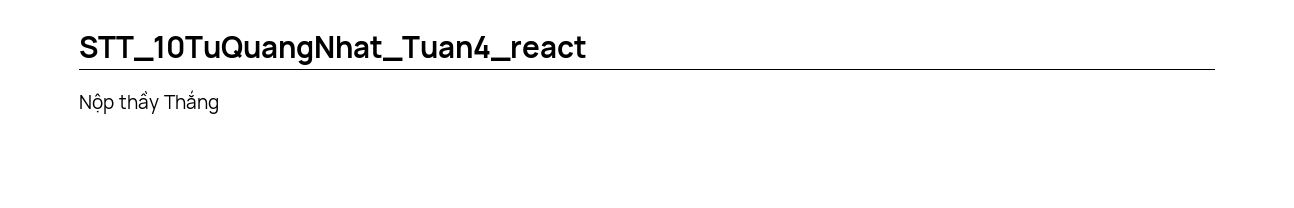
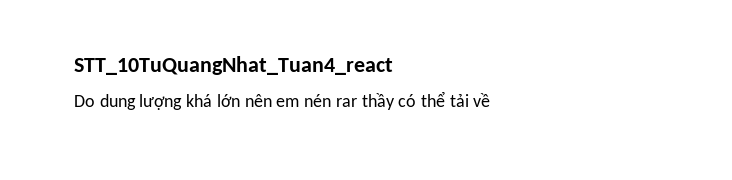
- Nộp thầy Thắng
+ Do dung lượng khá lớn nên em nén rar thầy có thể tải về

